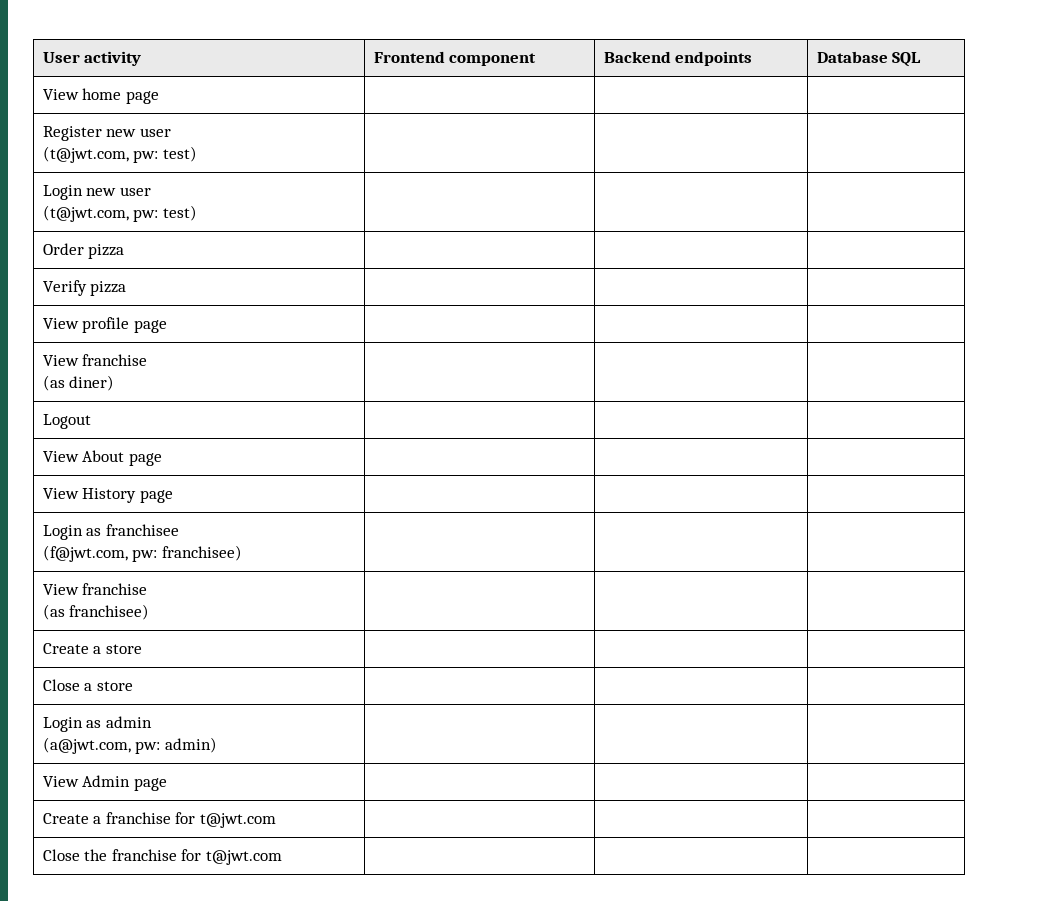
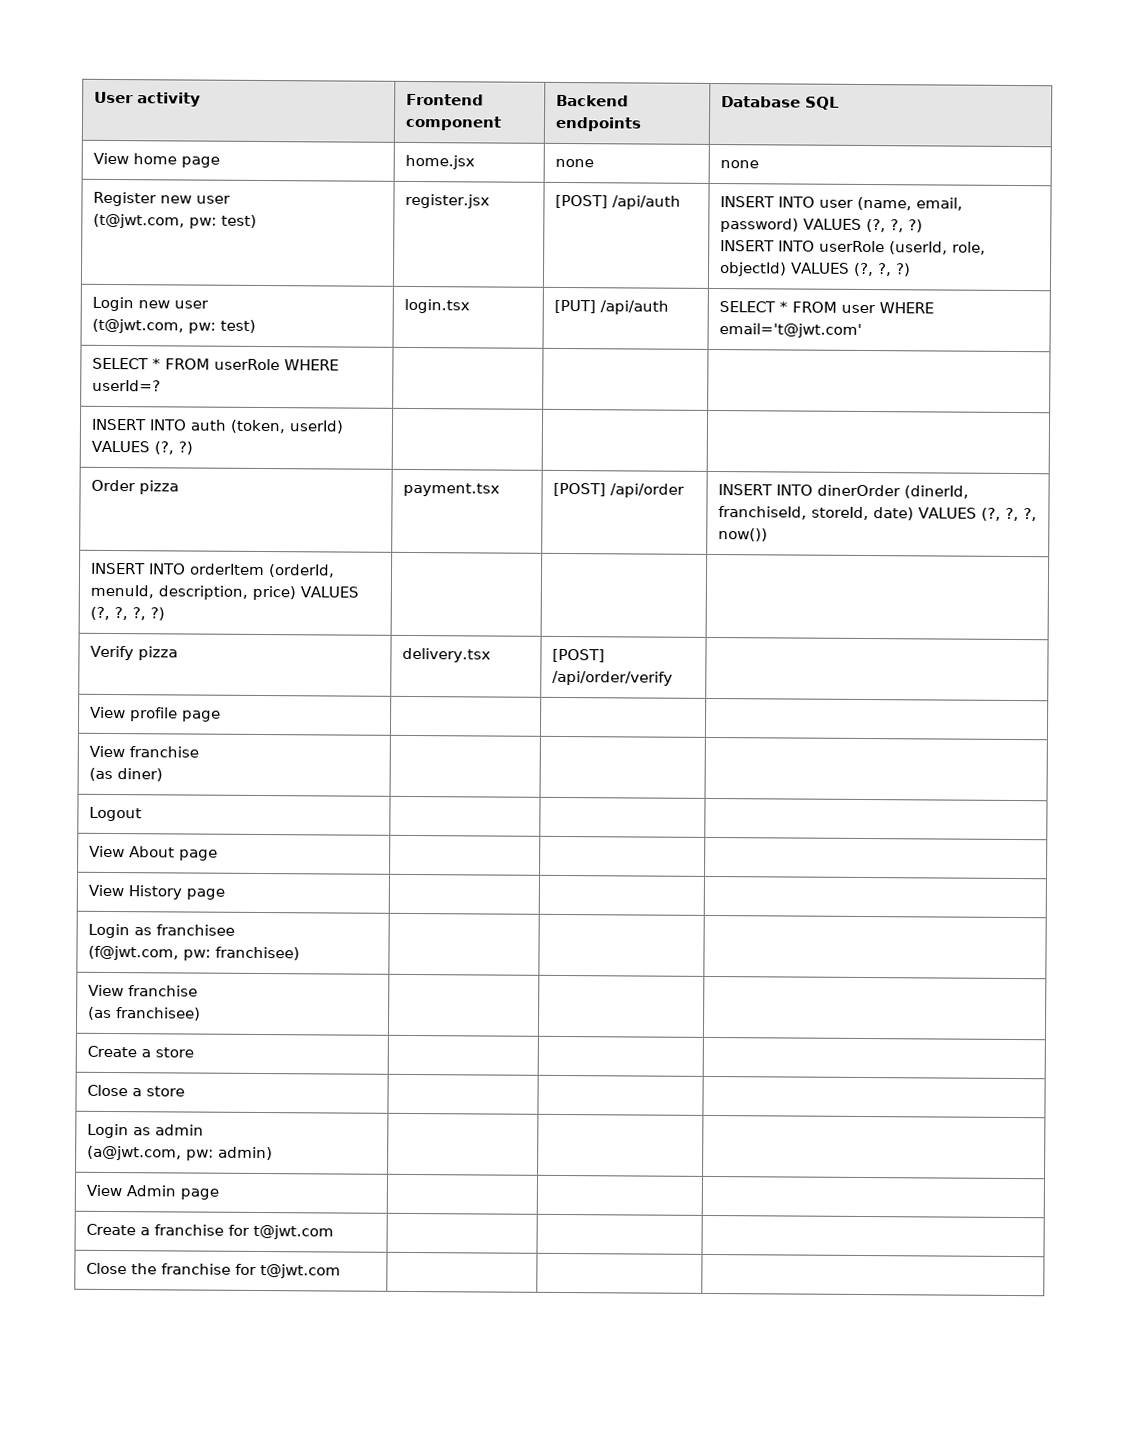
- View home page | | |
+ View home page | home.jsx | none | none
  Register new user
- (t@jwt.com, pw: test) | | |
+ (t@jwt.com, pw: test) | register.jsx | [POST] /api/auth | INSERT INTO user (name, email, password) VALUES (?, ?, ?)
+ INSERT INTO userRole (userId, role, objectId) VALUES (?, ?, ?)
  Login new user
- (t@jwt.com, pw: test) | | |
- Order pizza | | |
+ (t@jwt.com, pw: test) | login.tsx | [PUT] /api/auth | SELECT * FROM user WHERE email='t@jwt.com'
+ SELECT * FROM userRole WHERE userId=? | | |
+ INSERT INTO auth (token, userId) VALUES (?, ?) | | |
+ Order pizza | payment.tsx | [POST] /api/order | INSERT INTO dinerOrder (dinerId, franchiseId, storeId, date) VALUES (?, ?, ?, now())
+ INSERT INTO orderItem (orderId, menuId, description, price) VALUES (?, ?, ?, ?) | | |
- Verify pizza | | |
+ Verify pizza | delivery.tsx | [POST] /api/order/verify |

